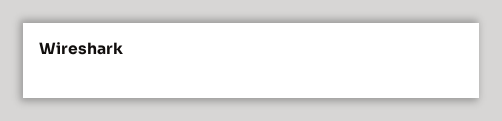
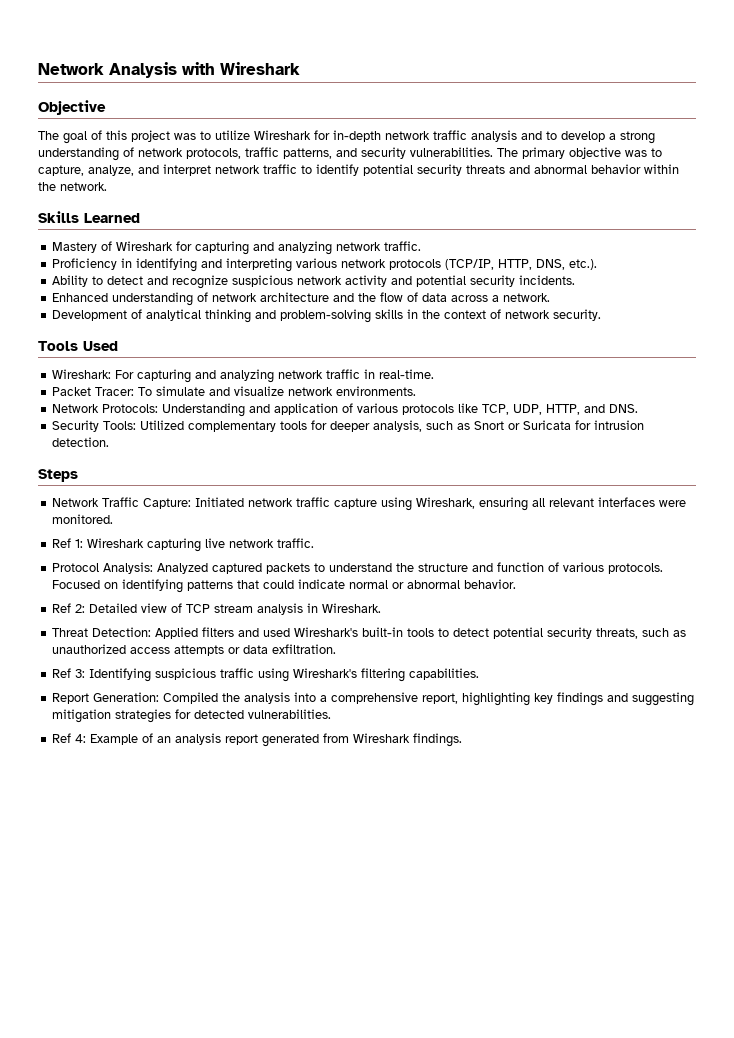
- Wireshark
+ Network Analysis with Wireshark
+ Objective
+ The goal of this project was to utilize Wireshark for in-depth network traffic analysis and to develop a strong understanding of network protocols, traffic patterns, and security vulnerabilities. The primary objective was to capture, analyze, and interpret network traffic to identify potential security threats and abnormal behavior within the network.
+ Skills Learned
+ Mastery of Wireshark for capturing and analyzing network traffic.
+ Proficiency in identifying and interpreting various network protocols (TCP/IP, HTTP, DNS, etc.).
+ Ability to detect and recognize suspicious network activity and potential security incidents.
+ Enhanced understanding of network architecture and the flow of data across a network.
+ Development of analytical thinking and problem-solving skills in the context of network security.
+ Tools Used
+ Wireshark: For capturing and analyzing network traffic in real-time.
+ Packet Tracer: To simulate and visualize network environments.
+ Network Protocols: Understanding and application of various protocols like TCP, UDP, HTTP, and DNS.
+ Security Tools: Utilized complementary tools for deeper analysis, such as Snort or Suricata for intrusion detection.
+ Steps
+ Network Traffic Capture: Initiated network traffic capture using Wireshark, ensuring all relevant interfaces were monitored.
+ Ref 1: Wireshark capturing live network traffic.
+ Protocol Analysis: Analyzed captured packets to understand the structure and function of various protocols. Focused on identifying patterns that could indicate normal or abnormal behavior.
+ Ref 2: Detailed view of TCP stream analysis in Wireshark.
+ Threat Detection: Applied filters and used Wireshark's built-in tools to detect potential security threats, such as unauthorized access attempts or data exfiltration.
+ Ref 3: Identifying suspicious traffic using Wireshark's filtering capabilities.
+ Report Generation: Compiled the analysis into a comprehensive report, highlighting key findings and suggesting mitigation strategies for detected vulnerabilities.
+ Ref 4: Example of an analysis report generated from Wireshark findings.

